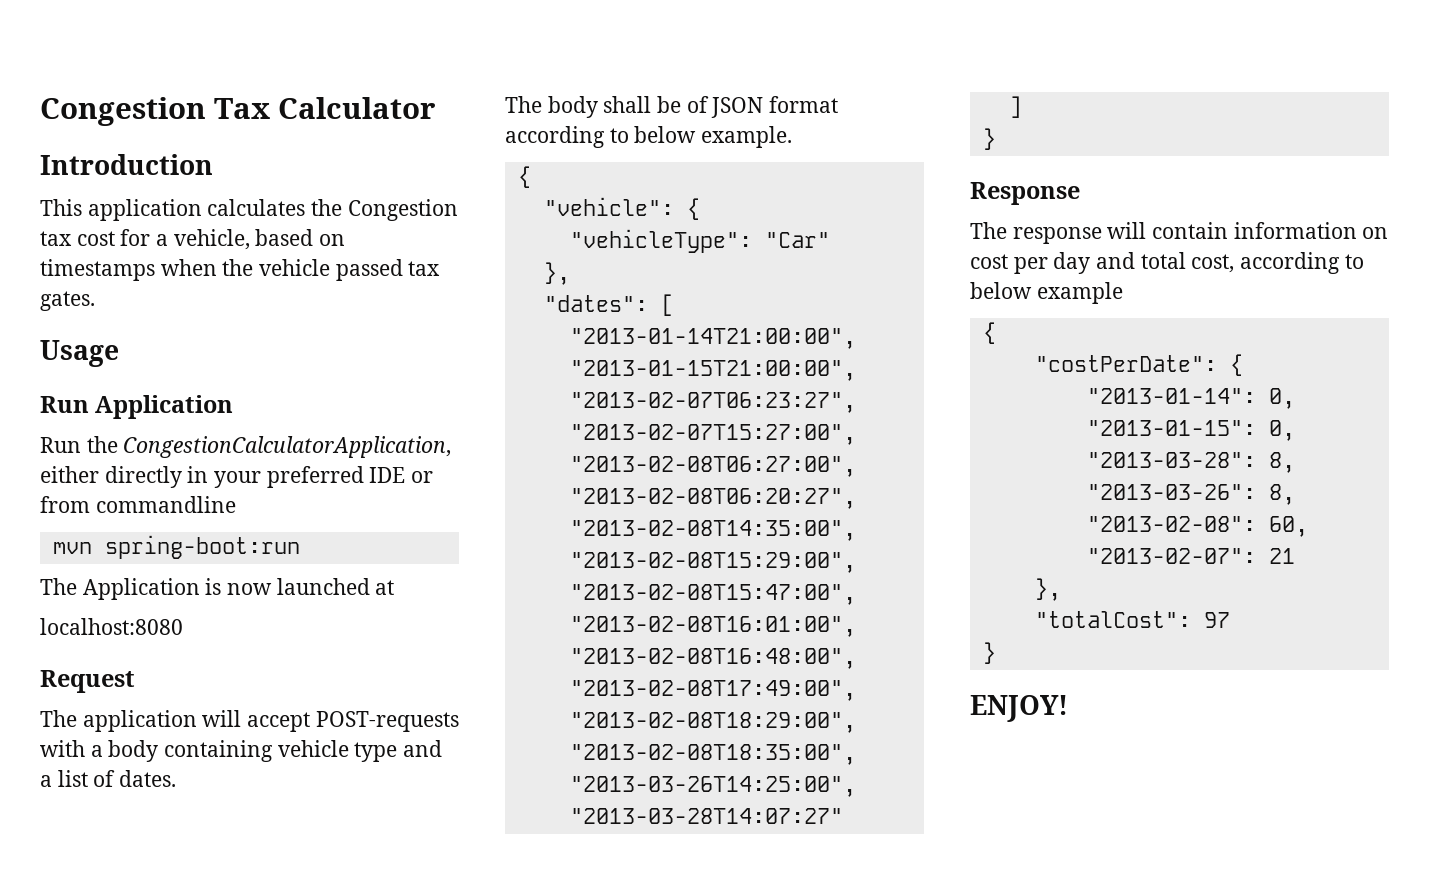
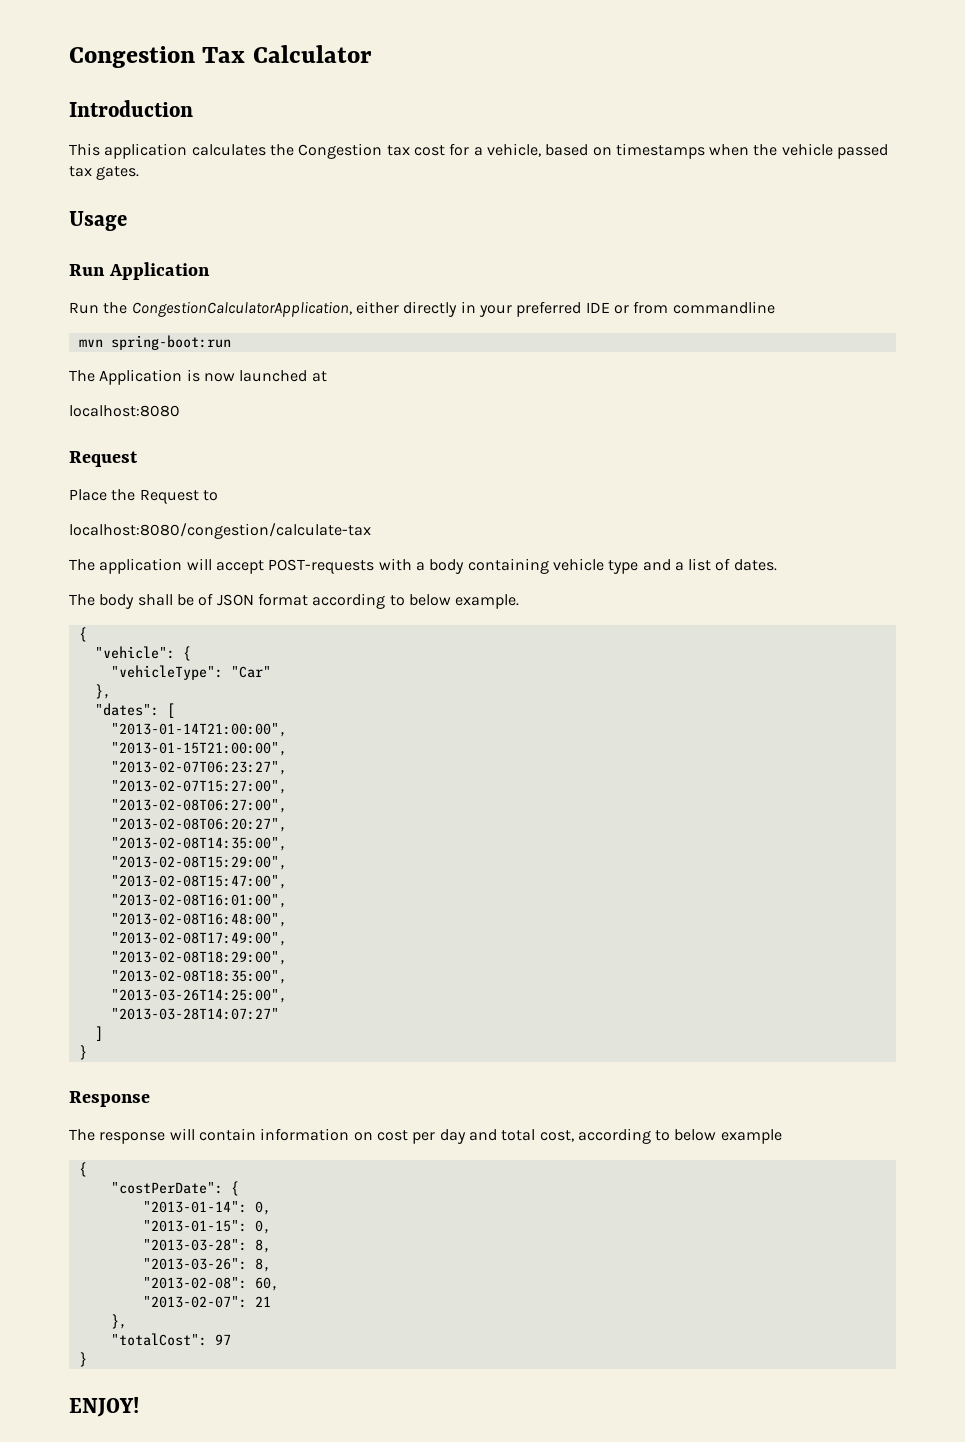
+ Place the Request to
+ localhost:8080/congestion/calculate-tax

